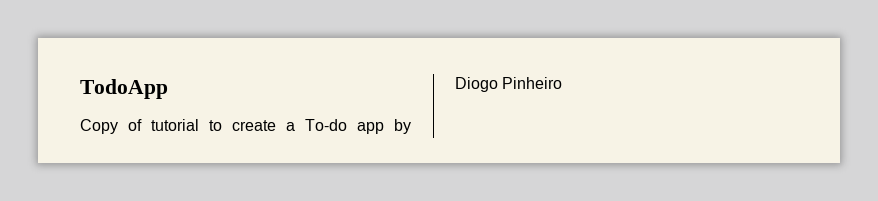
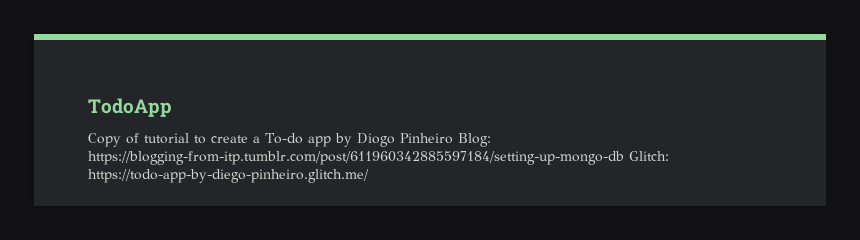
- Copy of tutorial to create a To-do app by Diogo Pinheiro
+ Copy of tutorial to create a To-do app by Diogo Pinheiro Blog: https://blogging-from-itp.tumblr.com/post/611960342885597184/setting-up-mongo-db Glitch: https://todo-app-by-diego-pinheiro.glitch.me/

